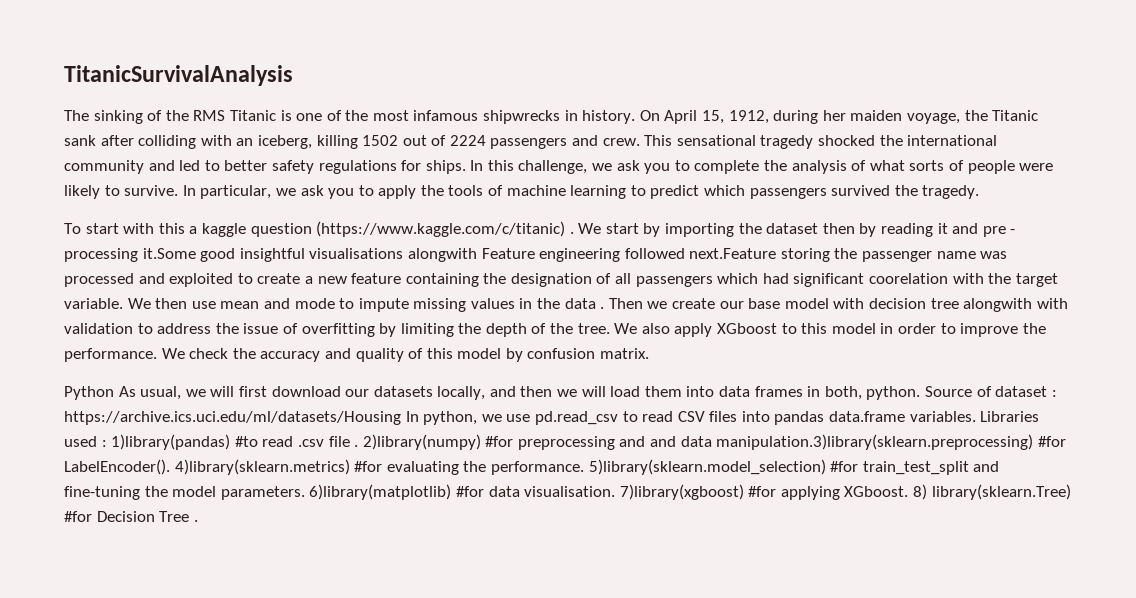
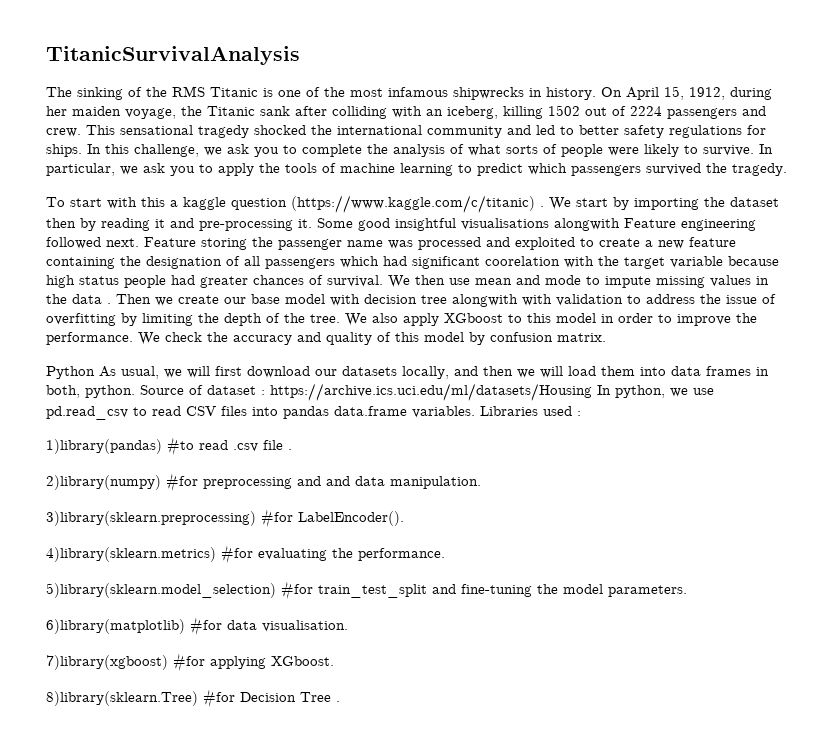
- We start by importing the dataset then by reading it and pre - processing it.Some good insightful visualisations alongwith Feature engineering followed next.Feature storing the passenger name was processed and exploited to create a new feature containing the designation of all passengers which had significant coorelation with the target variable.
+ We start by importing the dataset then by reading it and pre-processing it. Some good insightful visualisations alongwith Feature engineering followed next. Feature storing the passenger name was processed and exploited to create a new feature containing the designation of all passengers which had significant coorelation with the target variable because high status people had greater chances of survival.
- Libraries used : 1)library(pandas) #to read .csv file . 2)library(numpy) #for preprocessing and and data manipulation.3)library(sklearn.preprocessing) #for LabelEncoder(). 4)library(sklearn.metrics) #for evaluating the performance. 5)library(sklearn.model_selection) #for train_test_split and fine-tuning the model parameters. 6)library(matplotlib) #for data visualisation. 7)library(xgboost) #for applying XGboost. 8) library(sklearn.Tree) #for Decision Tree .
+ Libraries used :
+ 1)library(pandas) #to read .csv file .
+ 2)library(numpy) #for preprocessing and and data manipulation.
+ 3)library(sklearn.preprocessing) #for LabelEncoder().
+ 4)library(sklearn.metrics) #for evaluating the performance.
+ 5)library(sklearn.model_selection) #for train_test_split and fine-tuning the model parameters.
+ 6)library(matplotlib) #for data visualisation.
+ 7)library(xgboost) #for applying XGboost.
+ 8)library(sklearn.Tree) #for Decision Tree .

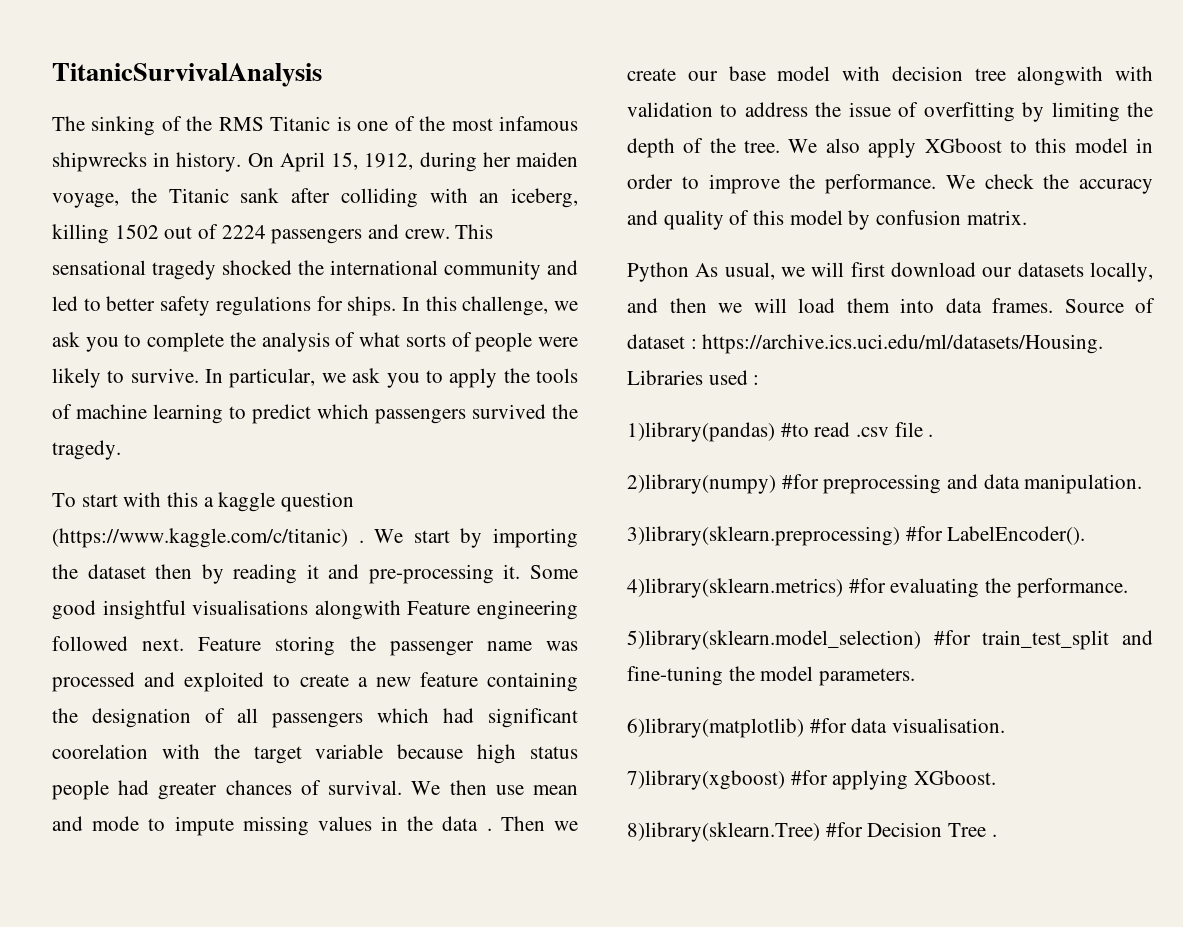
- Python As usual, we will first download our datasets locally, and then we will load them into data frames in both, python. Source of dataset : https://archive.ics.uci.edu/ml/datasets/Housing In python, we use pd.read_csv to read CSV files into pandas data.frame variables. Libraries used :
+ Python As usual, we will first download our datasets locally, and then we will load them into data frames. Source of dataset : https://archive.ics.uci.edu/ml/datasets/Housing. Libraries used :
- 2)library(numpy) #for preprocessing and and data manipulation.
+ 2)library(numpy) #for preprocessing and data manipulation.

